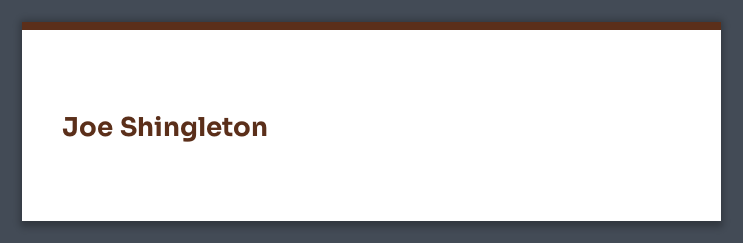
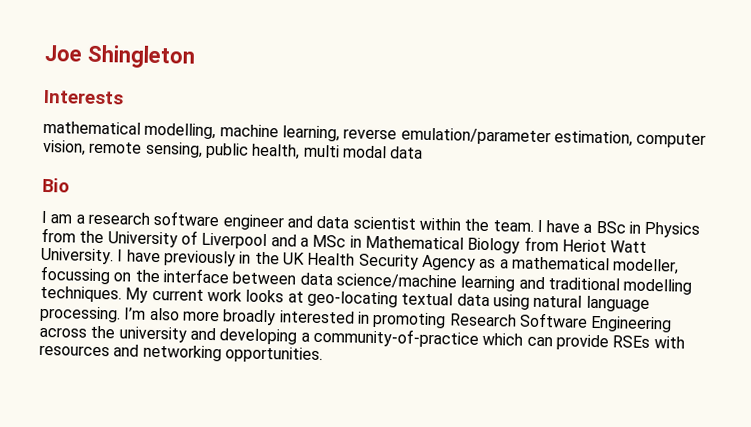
+ Interests
+ mathematical modelling, machine learning, reverse emulation/parameter estimation, computer vision, remote sensing, public health, multi modal data
+ Bio
+ I am a research software engineer and data scientist within the team. I have a BSc in Physics from the University of Liverpool and a MSc in Mathematical Biology from Heriot Watt University. I have previously in the UK Health Security Agency as a mathematical modeller, focussing on the interface between data science/machine learning and traditional modelling techniques. My current work looks at geo-locating textual data using natural language processing. I’m also more broadly interested in promoting Research Software Engineering across the university and developing a community-of-practice which can provide RSEs with resources and networking opportunities.

